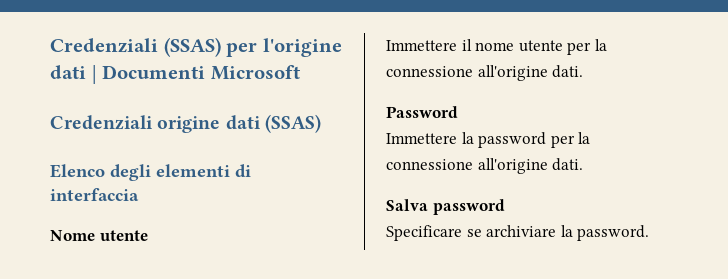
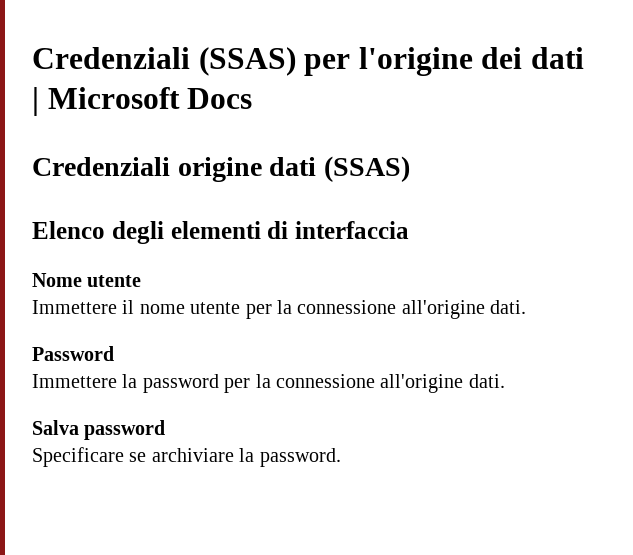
- Credenziali (SSAS) per l'origine dati | Documenti Microsoft
+ Credenziali (SSAS) per l'origine dei dati | Microsoft Docs

